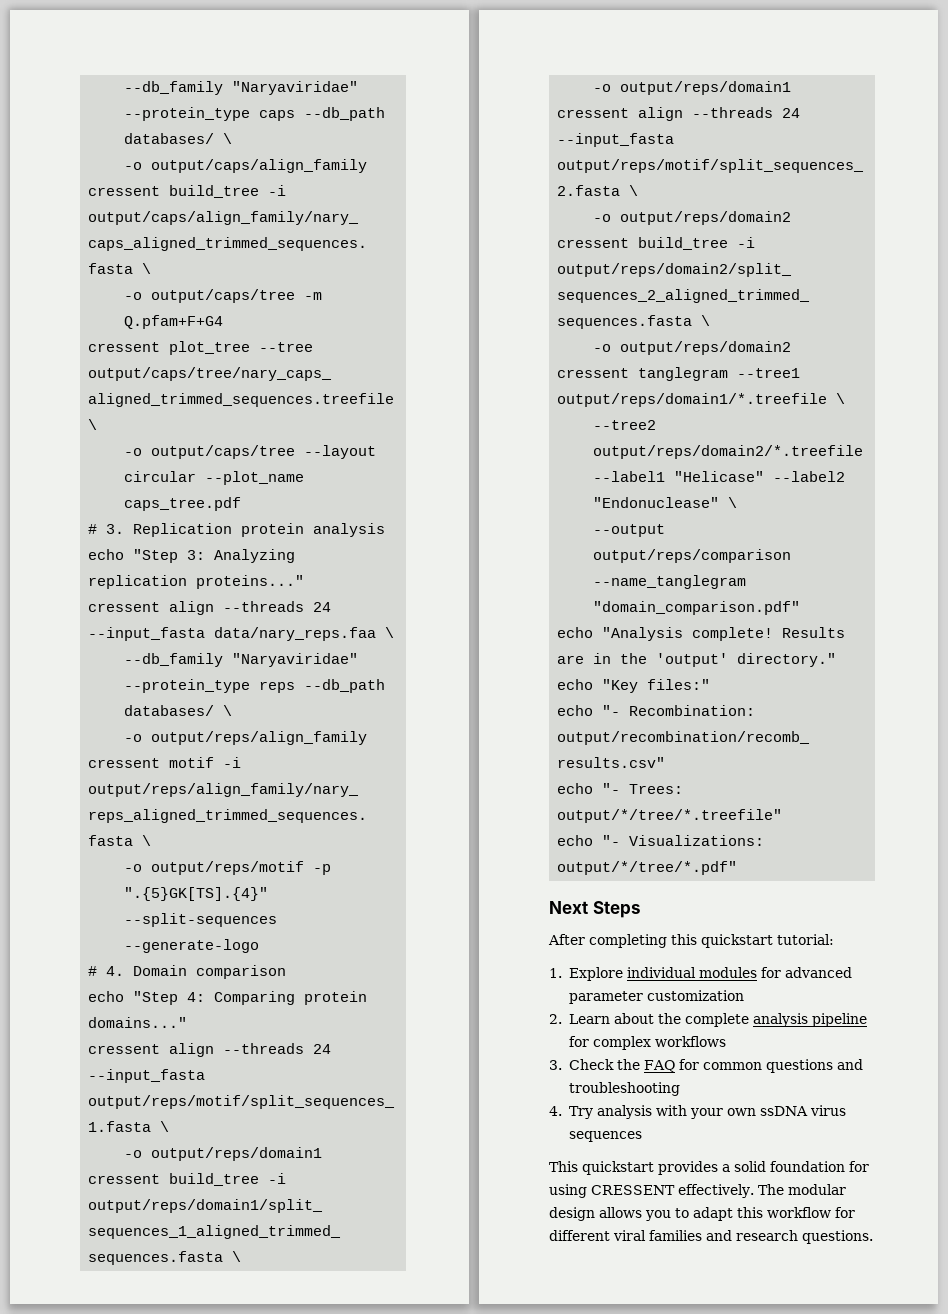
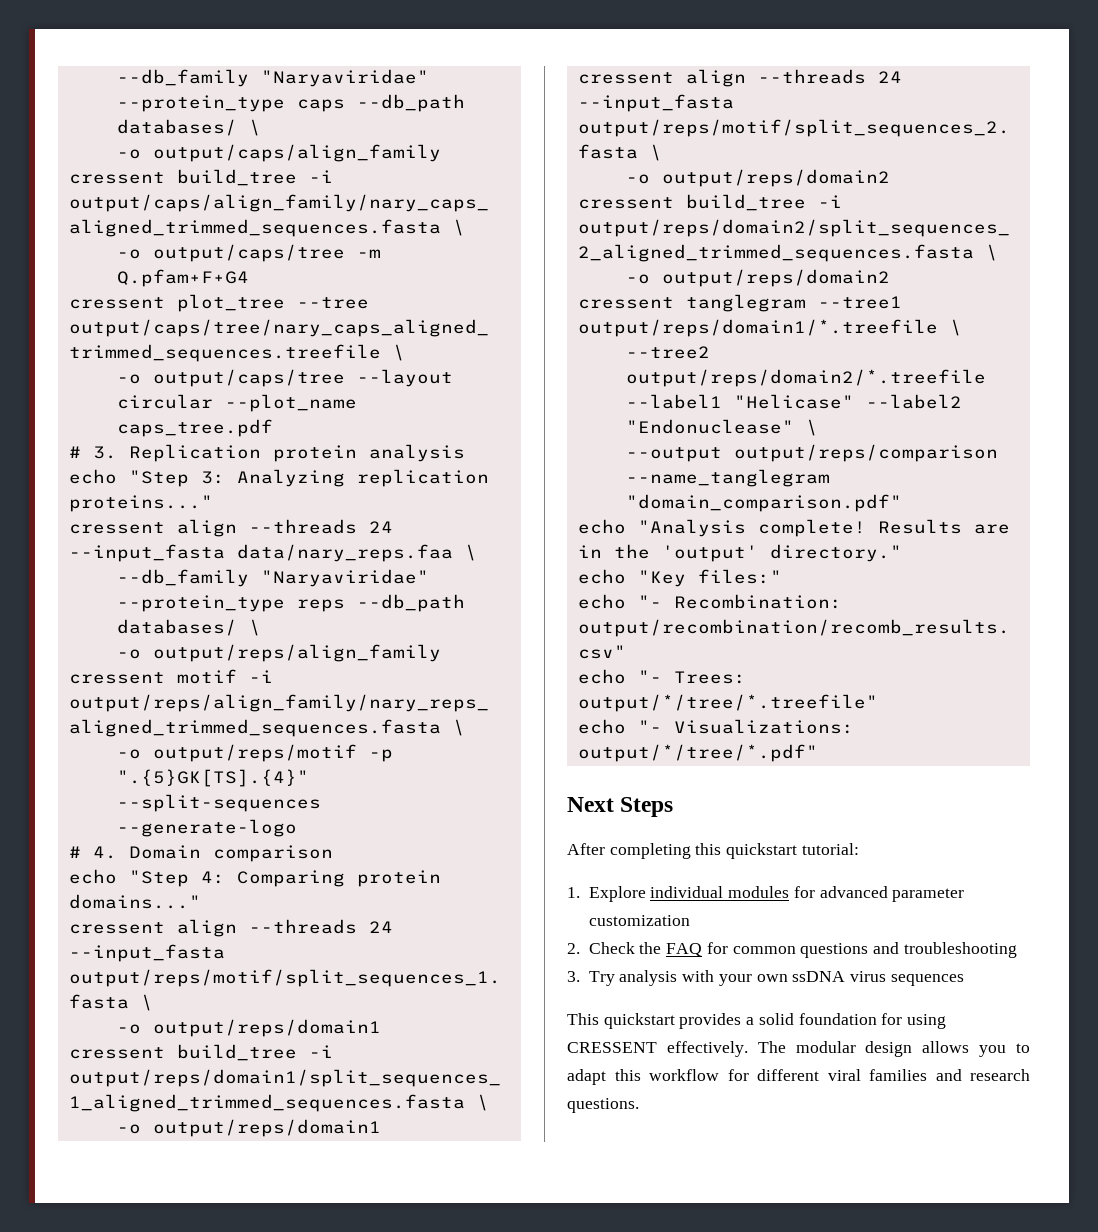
- 2. Learn about the complete analysis pipeline for complex workflows
- 3. Check the FAQ for common questions and troubleshooting
+ 2. Check the FAQ for common questions and troubleshooting
- 4. Try analysis with your own ssDNA virus sequences
+ 3. Try analysis with your own ssDNA virus sequences

